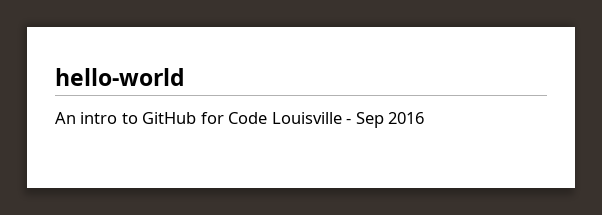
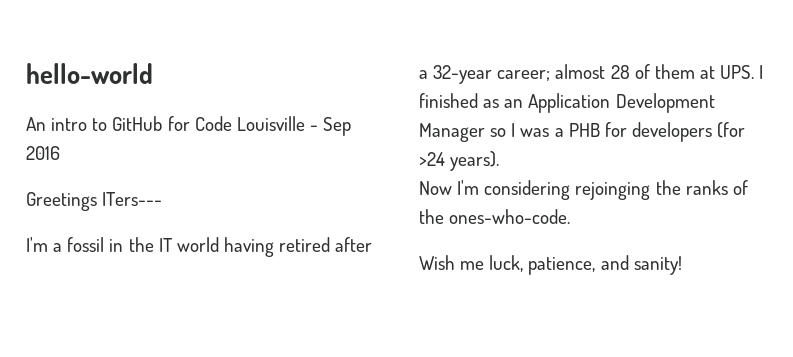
+ Greetings ITers---
+ I'm a fossil in the IT world having retired after a 32-year career; almost 28 of them at UPS. I finished as an Application Development Manager so I was a PHB for developers (for >24 years).
+ Now I'm considering rejoinging the ranks of the ones-who-code.
+ Wish me luck, patience, and sanity!

